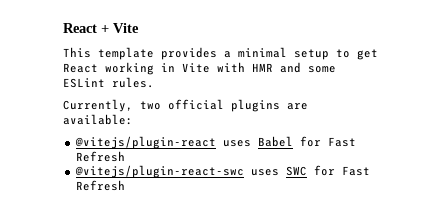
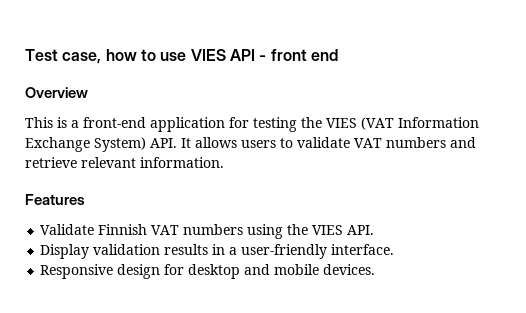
- React + Vite
- This template provides a minimal setup to get React working in Vite with HMR and some ESLint rules.
- Currently, two official plugins are available:
- @vitejs/plugin-react uses Babel for Fast Refresh
- @vitejs/plugin-react-swc uses SWC for Fast Refresh
+ Test case, how to use VIES API - front end
+ Overview
+ This is a front-end application for testing the VIES (VAT Information Exchange System) API. It allows users to validate VAT numbers and retrieve relevant information.
+ Features
+ Validate Finnish VAT numbers using the VIES API.
+ Display validation results in a user-friendly interface.
+ Responsive design for desktop and mobile devices.

